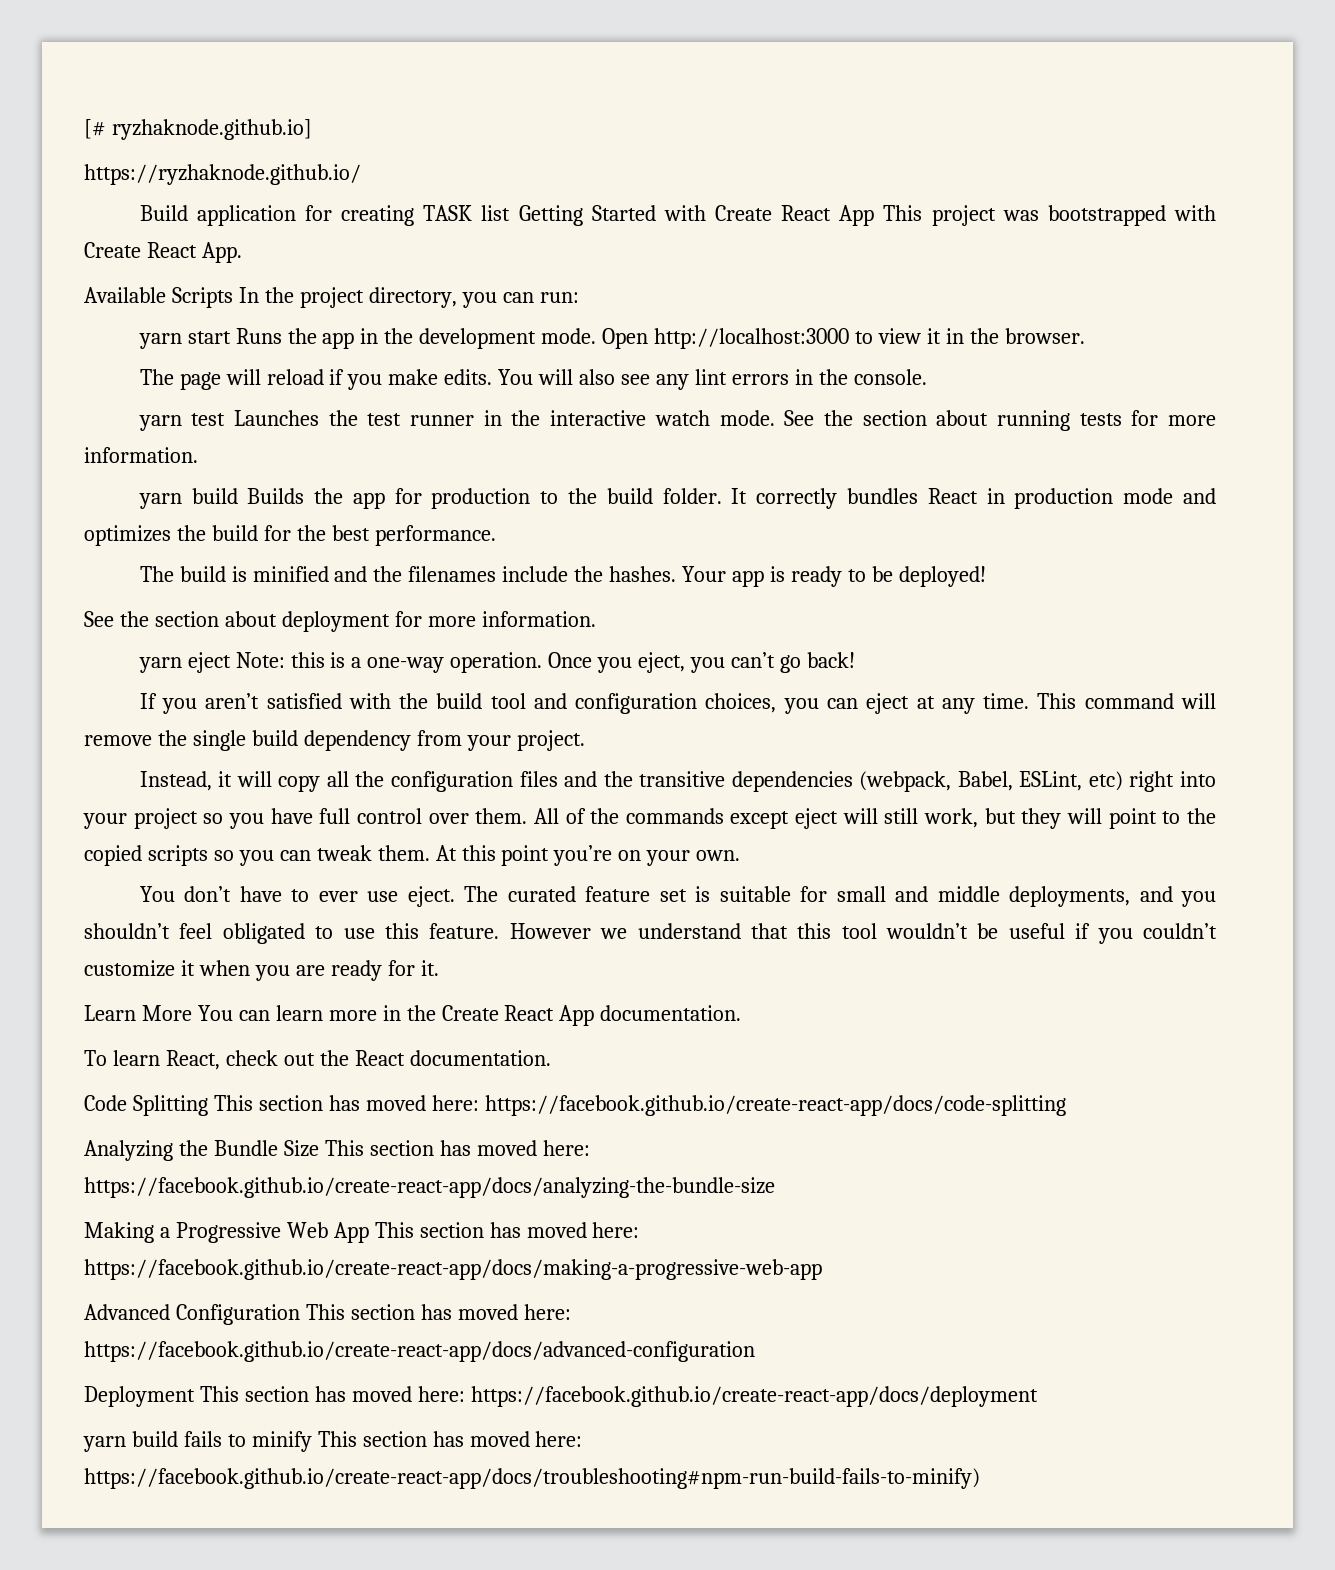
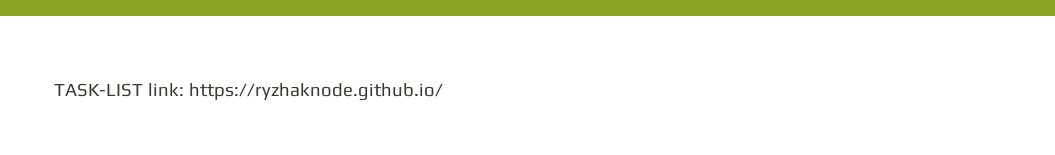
- [# ryzhaknode.github.io]
- https://ryzhaknode.github.io/
+ TASK-LIST link: https://ryzhaknode.github.io/
- Build application for creating TASK list Getting Started with Create React App This project was bootstrapped with Create React App.
- Available Scripts In the project directory, you can run:
- yarn start Runs the app in the development mode. Open http://localhost:3000 to view it in the browser.
- The page will reload if you make edits. You will also see any lint errors in the console.
- yarn test Launches the test runner in the interactive watch mode. See the section about running tests for more information.
- yarn build Builds the app for production to the build folder. It correctly bundles React in production mode and optimizes the build for the best performance.
- The build is minified and the filenames include the hashes. Your app is ready to be deployed!
- See the section about deployment for more information.
- yarn eject Note: this is a one-way operation. Once you eject, you can’t go back!
- If you aren’t satisfied with the build tool and configuration choices, you can eject at any time. This command will remove the single build dependency from your project.
- Instead, it will copy all the configuration files and the transitive dependencies (webpack, Babel, ESLint, etc) right into your project so you have full control over them. All of the commands except eject will still work, but they will point to the copied scripts so you can tweak them. At this point you’re on your own.
- You don’t have to ever use eject. The curated feature set is suitable for small and middle deployments, and you shouldn’t feel obligated to use this feature. However we understand that this tool wouldn’t be useful if you couldn’t customize it when you are ready for it.
- Learn More You can learn more in the Create React App documentation.
- To learn React, check out the React documentation.
- Code Splitting This section has moved here: https://facebook.github.io/create-react-app/docs/code-splitting
- Analyzing the Bundle Size This section has moved here: https://facebook.github.io/create-react-app/docs/analyzing-the-bundle-size
- Making a Progressive Web App This section has moved here: https://facebook.github.io/create-react-app/docs/making-a-progressive-web-app
- Advanced Configuration This section has moved here: https://facebook.github.io/create-react-app/docs/advanced-configuration
- Deployment This section has moved here: https://facebook.github.io/create-react-app/docs/deployment
- yarn build fails to minify This section has moved here: https://facebook.github.io/create-react-app/docs/troubleshooting#npm-run-build-fails-to-minify)

